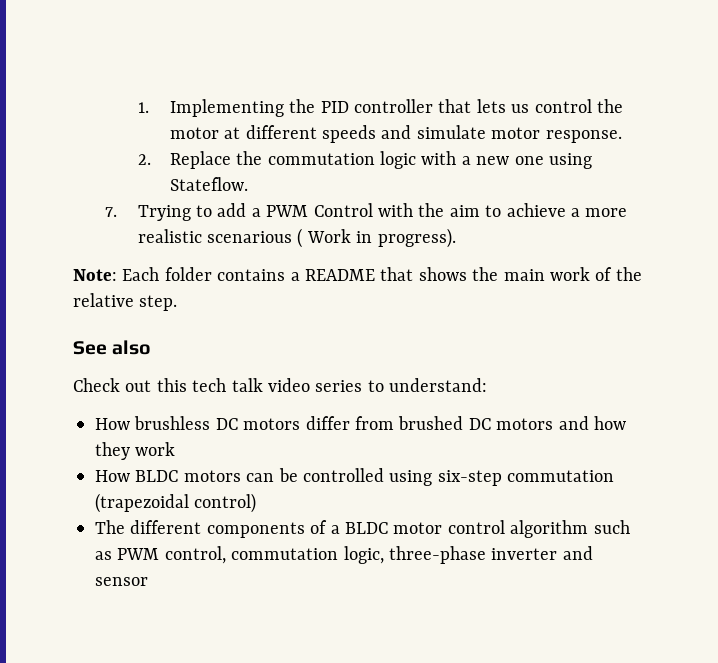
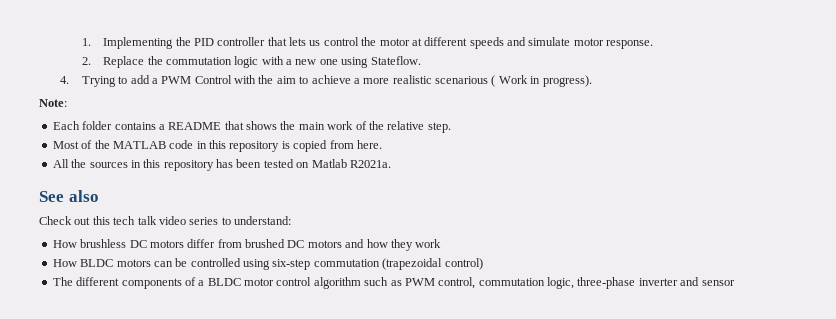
- 7. Trying to add a PWM Control with the aim to achieve a more realistic scenarious ( Work in progress).
+ 4. Trying to add a PWM Control with the aim to achieve a more realistic scenarious ( Work in progress).
- Note: Each folder contains a README that shows the main work of the relative step.
+ Note:
+ Each folder contains a README that shows the main work of the relative step.
+ Most of the MATLAB code in this repository is copied from here.
+ All the sources in this repository has been tested on Matlab R2021a.

